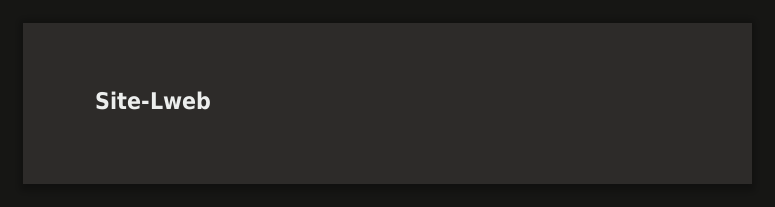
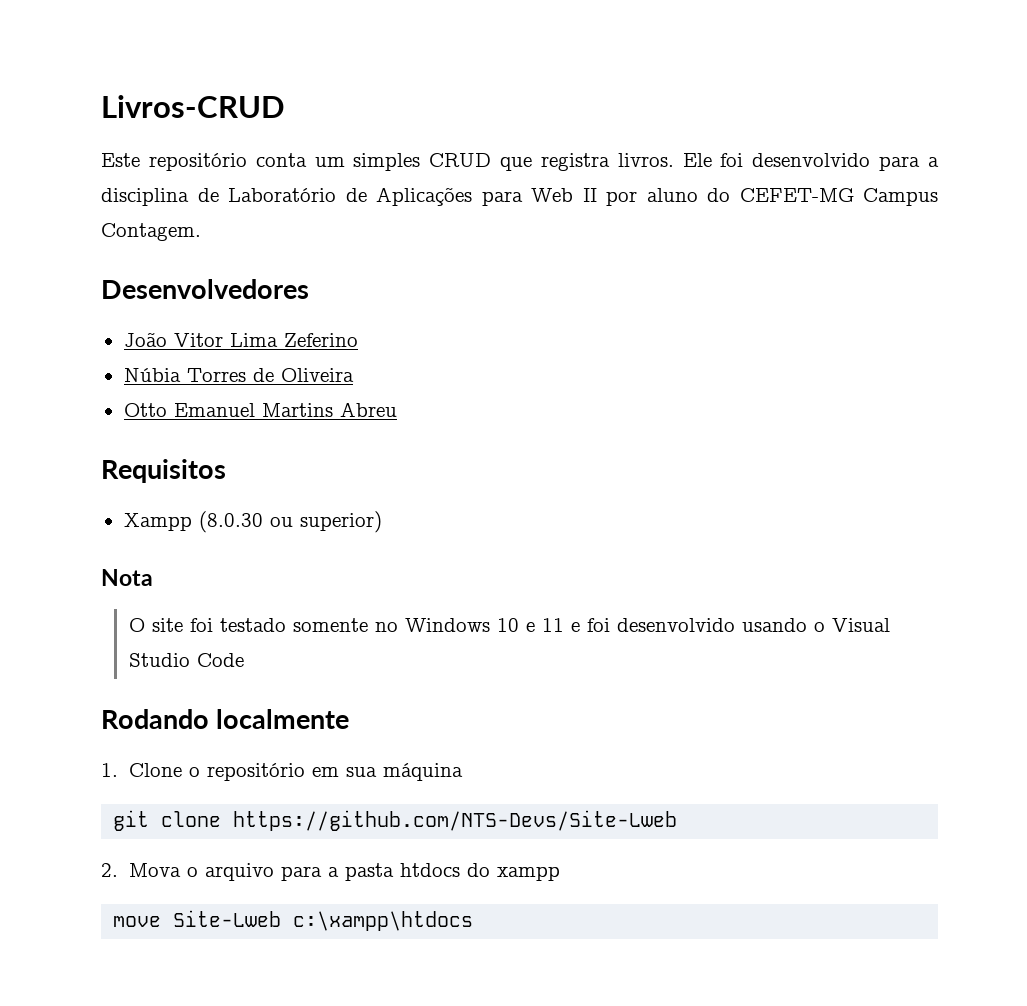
- Site-Lweb
+ Livros-CRUD
+ Este repositório conta um simples CRUD que registra livros. Ele foi desenvolvido para a disciplina de Laboratório de Aplicações para Web II por aluno do CEFET-MG Campus Contagem.
+ Desenvolvedores
+ João Vitor Lima Zeferino
+ Núbia Torres de Oliveira
+ Otto Emanuel Martins Abreu
+ Requisitos
+ Xampp (8.0.30 ou superior)
+ Nota
+ O site foi testado somente no Windows 10 e 11 e foi desenvolvido usando o Visual Studio Code
+ Rodando localmente
+ 1. Clone o repositório em sua máquina
+ git clone https://github.com/NTS-Devs/Site-Lweb
+ 2. Mova o arquivo para a pasta htdocs do xampp
+ move Site-Lweb c:\xampp\htdocs

